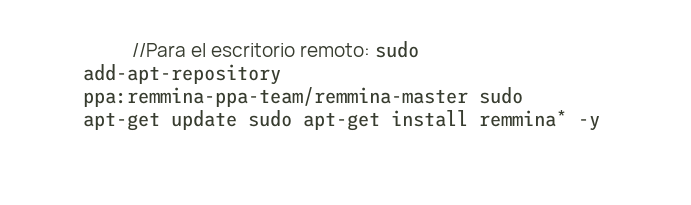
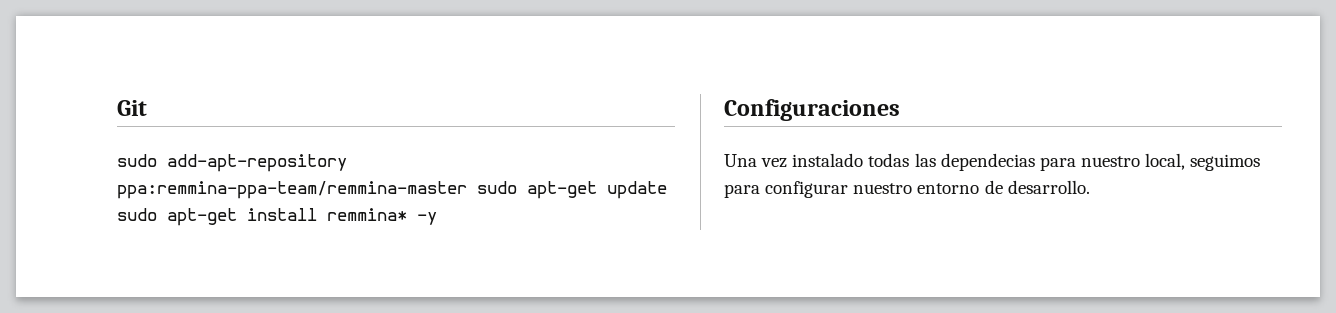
- //Para el escritorio remoto: sudo add-apt-repository ppa:remmina-ppa-team/remmina-master sudo apt-get update sudo apt-get install remmina* -y
+ Git
+ sudo add-apt-repository ppa:remmina-ppa-team/remmina-master sudo apt-get update sudo apt-get install remmina* -y
+ Configuraciones
+ Una vez instalado todas las dependecias para nuestro local, seguimos para configurar nuestro entorno de desarrollo.

